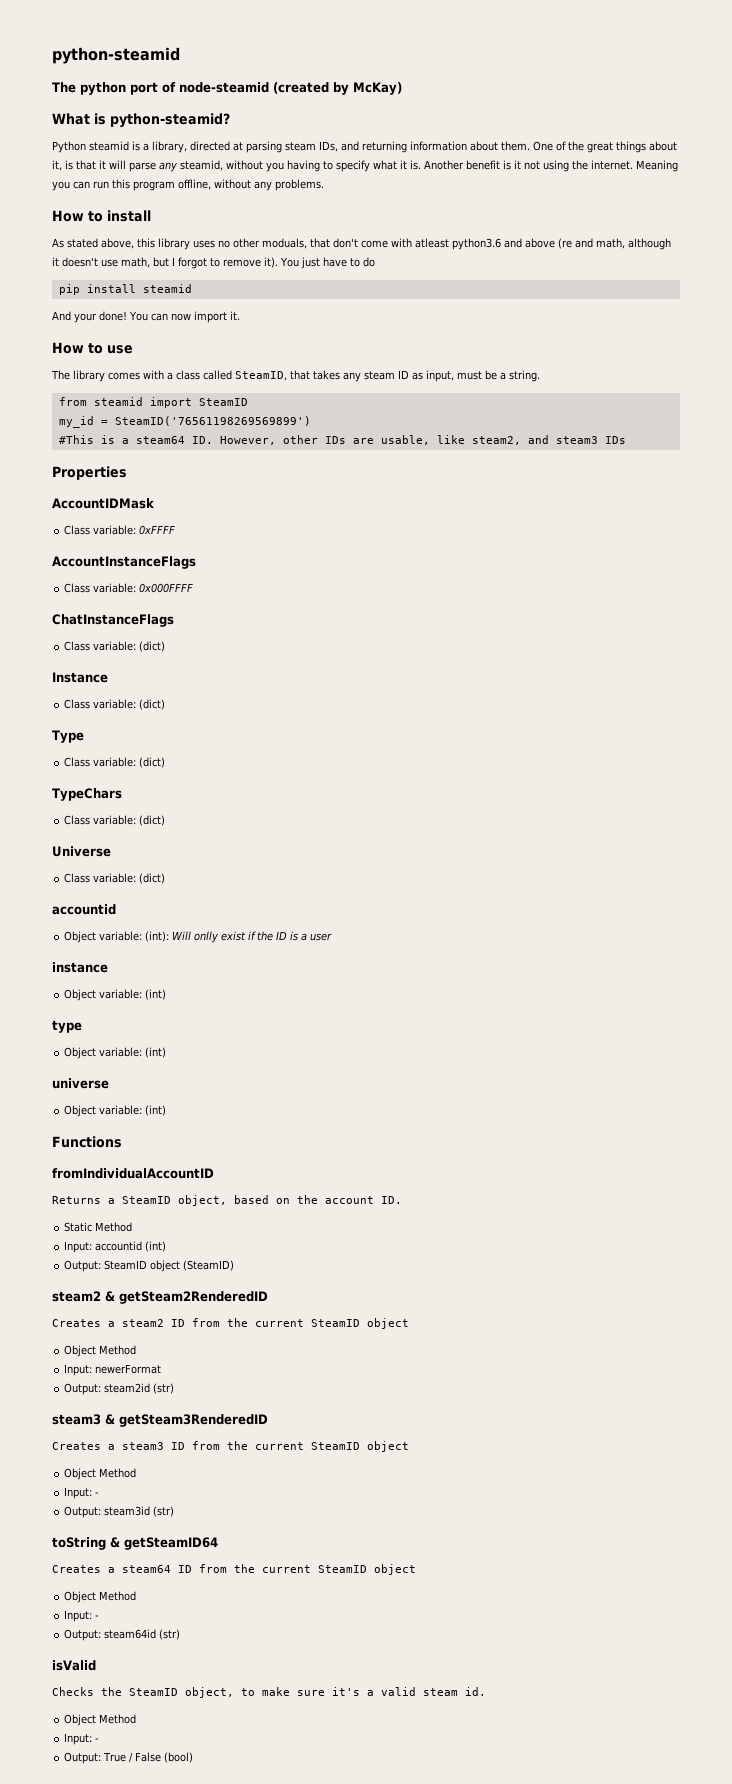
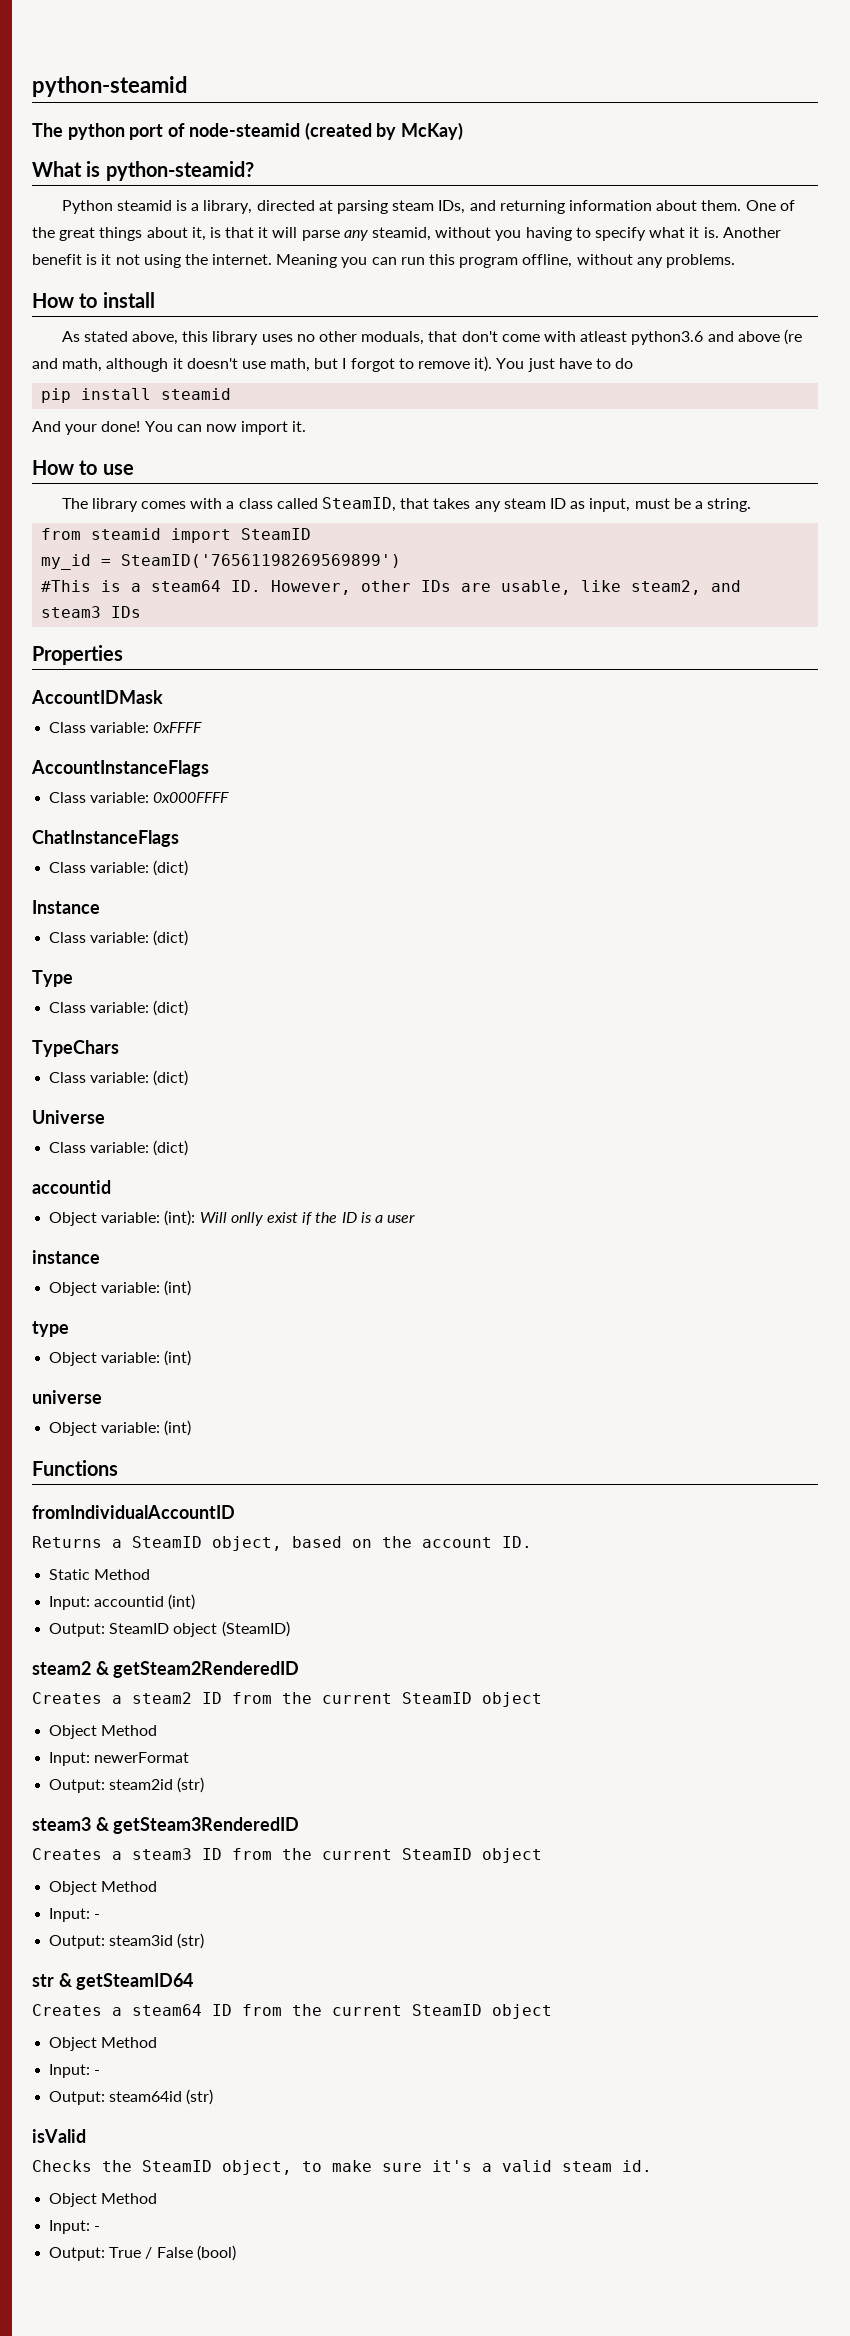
- toString & getSteamID64
+ str & getSteamID64

